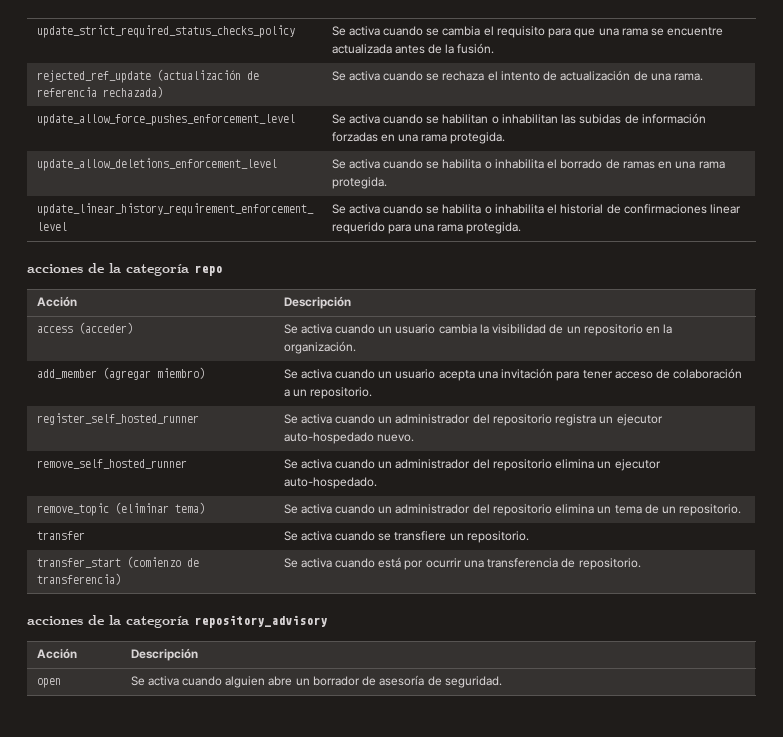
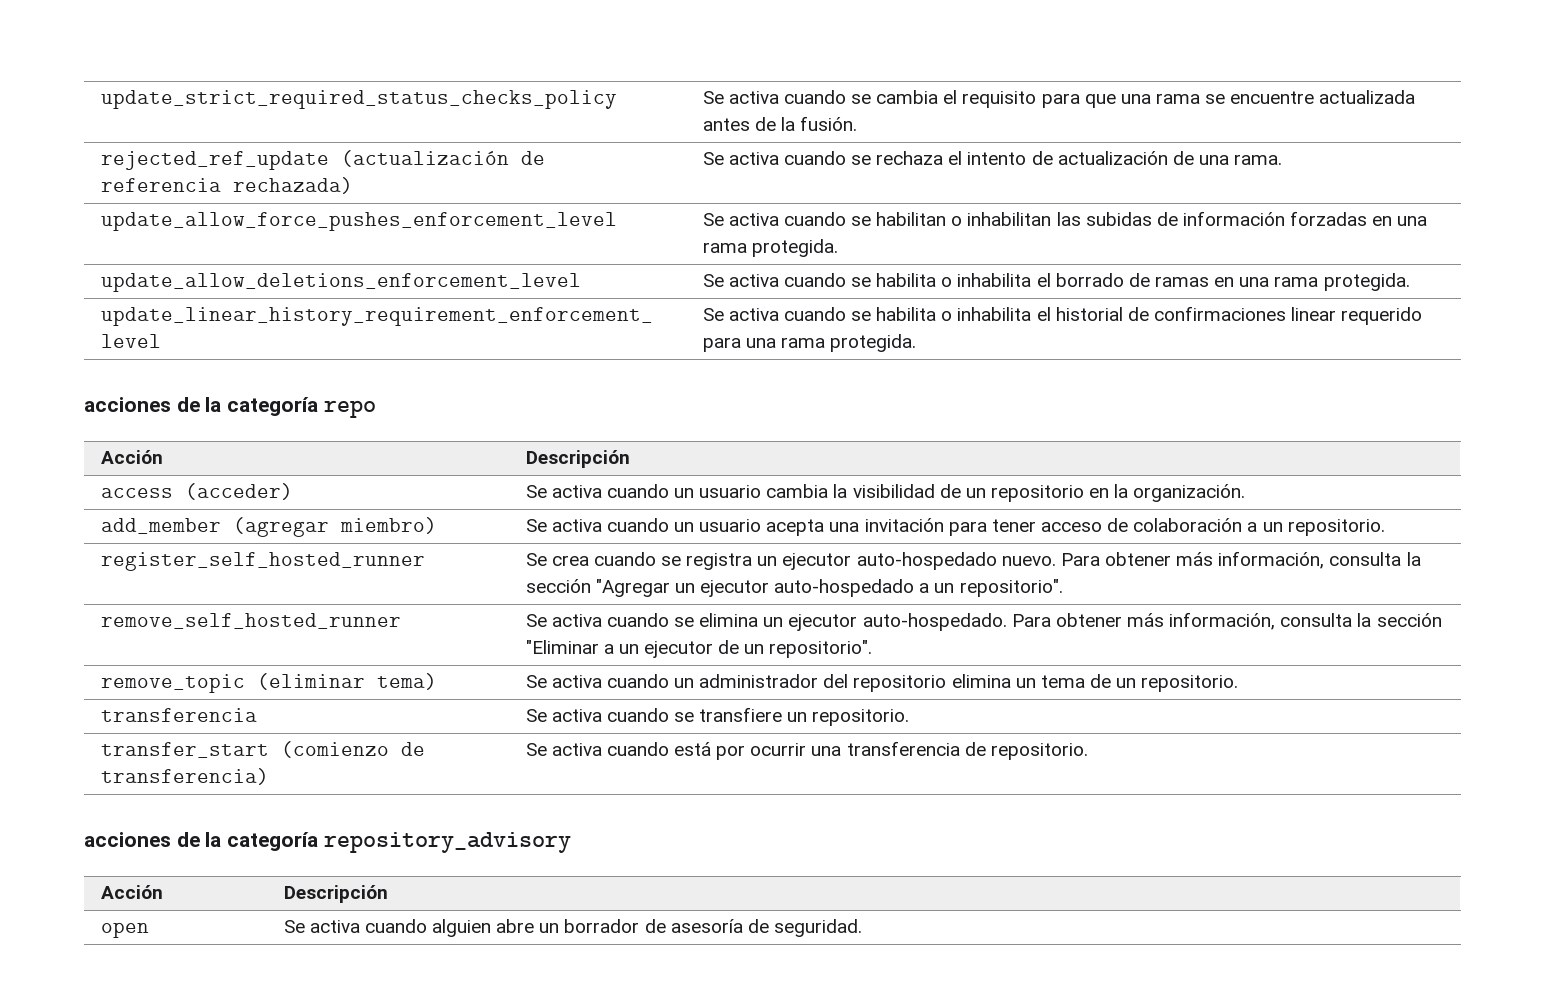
- register_self_hosted_runner | Se activa cuando un administrador del repositorio registra un ejecutor auto-hospedado nuevo.
+ register_self_hosted_runner | Se crea cuando se registra un ejecutor auto-hospedado nuevo. Para obtener más información, consulta la sección "Agregar un ejecutor auto-hospedado a un repositorio".
- remove_self_hosted_runner | Se activa cuando un administrador del repositorio elimina un ejecutor auto-hospedado.
+ remove_self_hosted_runner | Se activa cuando se elimina un ejecutor auto-hospedado. Para obtener más información, consulta la sección "Eliminar a un ejecutor de un repositorio".
- transfer | Se activa cuando se transfiere un repositorio.
+ transferencia | Se activa cuando se transfiere un repositorio.

